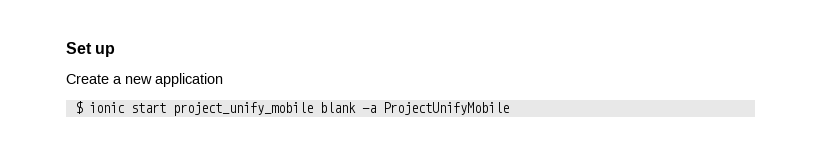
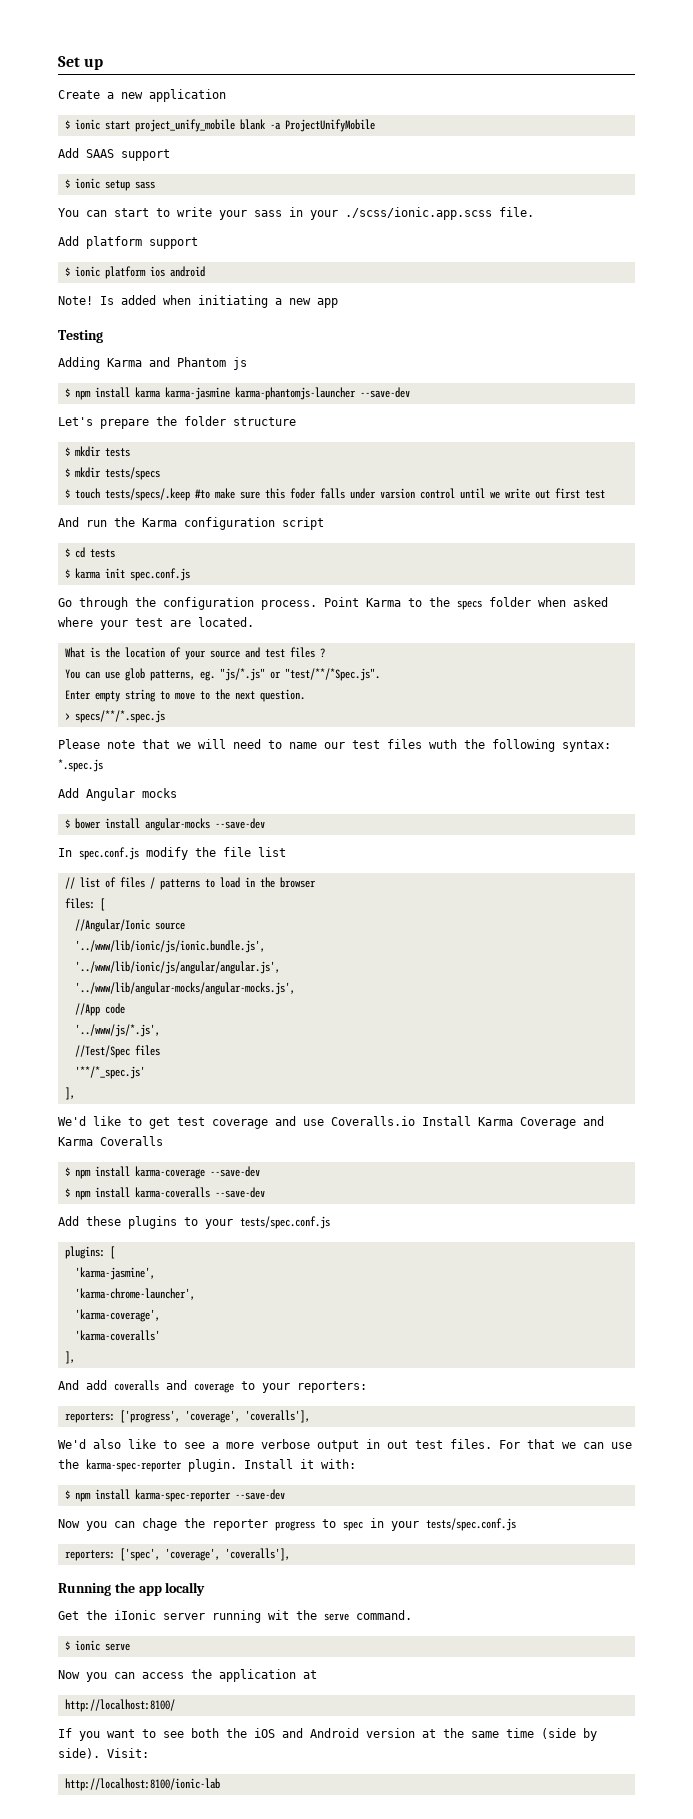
+ Add SAAS support
+ $ ionic setup sass
+ You can start to write your sass in your ./scss/ionic.app.scss file.
+ Add platform support
+ $ ionic platform ios android
+ Note! Is added when initiating a new app
+ Testing
+ Adding Karma and Phantom js
+ $ npm install karma karma-jasmine karma-phantomjs-launcher --save-dev
+ Let's prepare the folder structure
+ $ mkdir tests
+ $ mkdir tests/specs
+ $ touch tests/specs/.keep #to make sure this foder falls under varsion control until we write out first test
+ And run the Karma configuration script
+ $ cd tests
+ $ karma init spec.conf.js
+ Go through the configuration process. Point Karma to the specs folder when asked where your test are located.
+ What is the location of your source and test files ?
+ You can use glob patterns, eg. "js/*.js" or "test/**/*Spec.js".
+ Enter empty string to move to the next question.
+ > specs/**/*.spec.js
+ Please note that we will need to name our test files wuth the following syntax: *.spec.js
+ Add Angular mocks
+ $ bower install angular-mocks --save-dev
+ In spec.conf.js modify the file list
+ // list of files / patterns to load in the browser
+ files: [
+ //Angular/Ionic source
+ '../www/lib/ionic/js/ionic.bundle.js',
+ '../www/lib/ionic/js/angular/angular.js',
+ '../www/lib/angular-mocks/angular-mocks.js',
+ //App code
+ '../www/js/*.js',
+ //Test/Spec files
+ '**/*_spec.js'
+ ],
+ We'd like to get test coverage and use Coveralls.io Install Karma Coverage and Karma Coveralls
+ $ npm install karma-coverage --save-dev
+ $ npm install karma-coveralls --save-dev
+ Add these plugins to your tests/spec.conf.js
+ plugins: [
+ 'karma-jasmine',
+ 'karma-chrome-launcher',
+ 'karma-coverage',
+ 'karma-coveralls'
+ ],
+ And add coveralls and coverage to your reporters:
+ reporters: ['progress', 'coverage', 'coveralls'],
+ We'd also like to see a more verbose output in out test files. For that we can use the karma-spec-reporter plugin. Install it with:
+ $ npm install karma-spec-reporter --save-dev
+ Now you can chage the reporter progress to spec in your tests/spec.conf.js
+ reporters: ['spec', 'coverage', 'coveralls'],
+ Running the app locally
+ Get the iIonic server running wit the serve command.
+ $ ionic serve
+ Now you can access the application at
+ http://localhost:8100/
+ If you want to see both the iOS and Android version at the same time (side by side). Visit:
+ http://localhost:8100/ionic-lab

